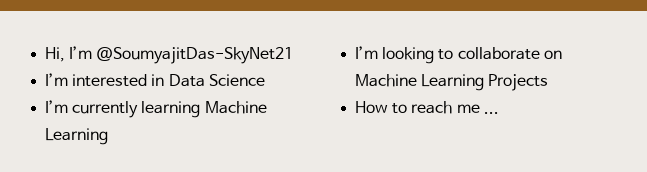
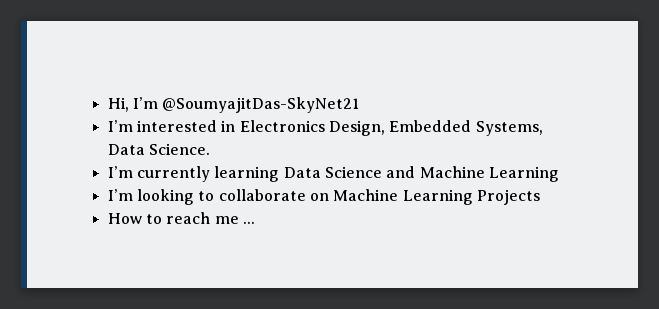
- I’m interested in Data Science
+ I’m interested in Electronics Design, Embedded Systems, Data Science.
- I’m currently learning Machine Learning
+ I’m currently learning Data Science and Machine Learning

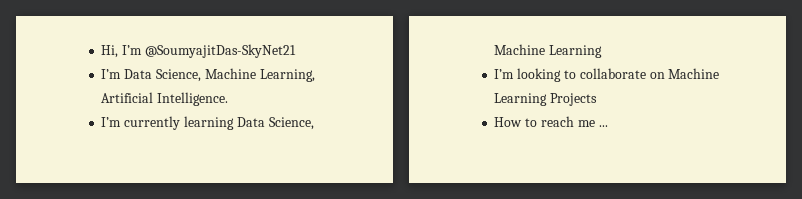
- I’m interested in Electronics Design, Embedded Systems, Data Science.
+ I’m Data Science, Machine Learning, Artificial Intelligence.
- I’m currently learning Data Science and Machine Learning
+ I’m currently learning Data Science, Machine Learning

